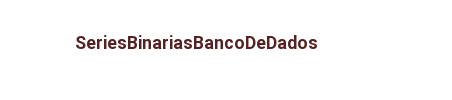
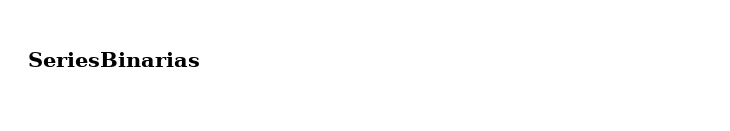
- SeriesBinariasBancoDeDados
+ SeriesBinarias

